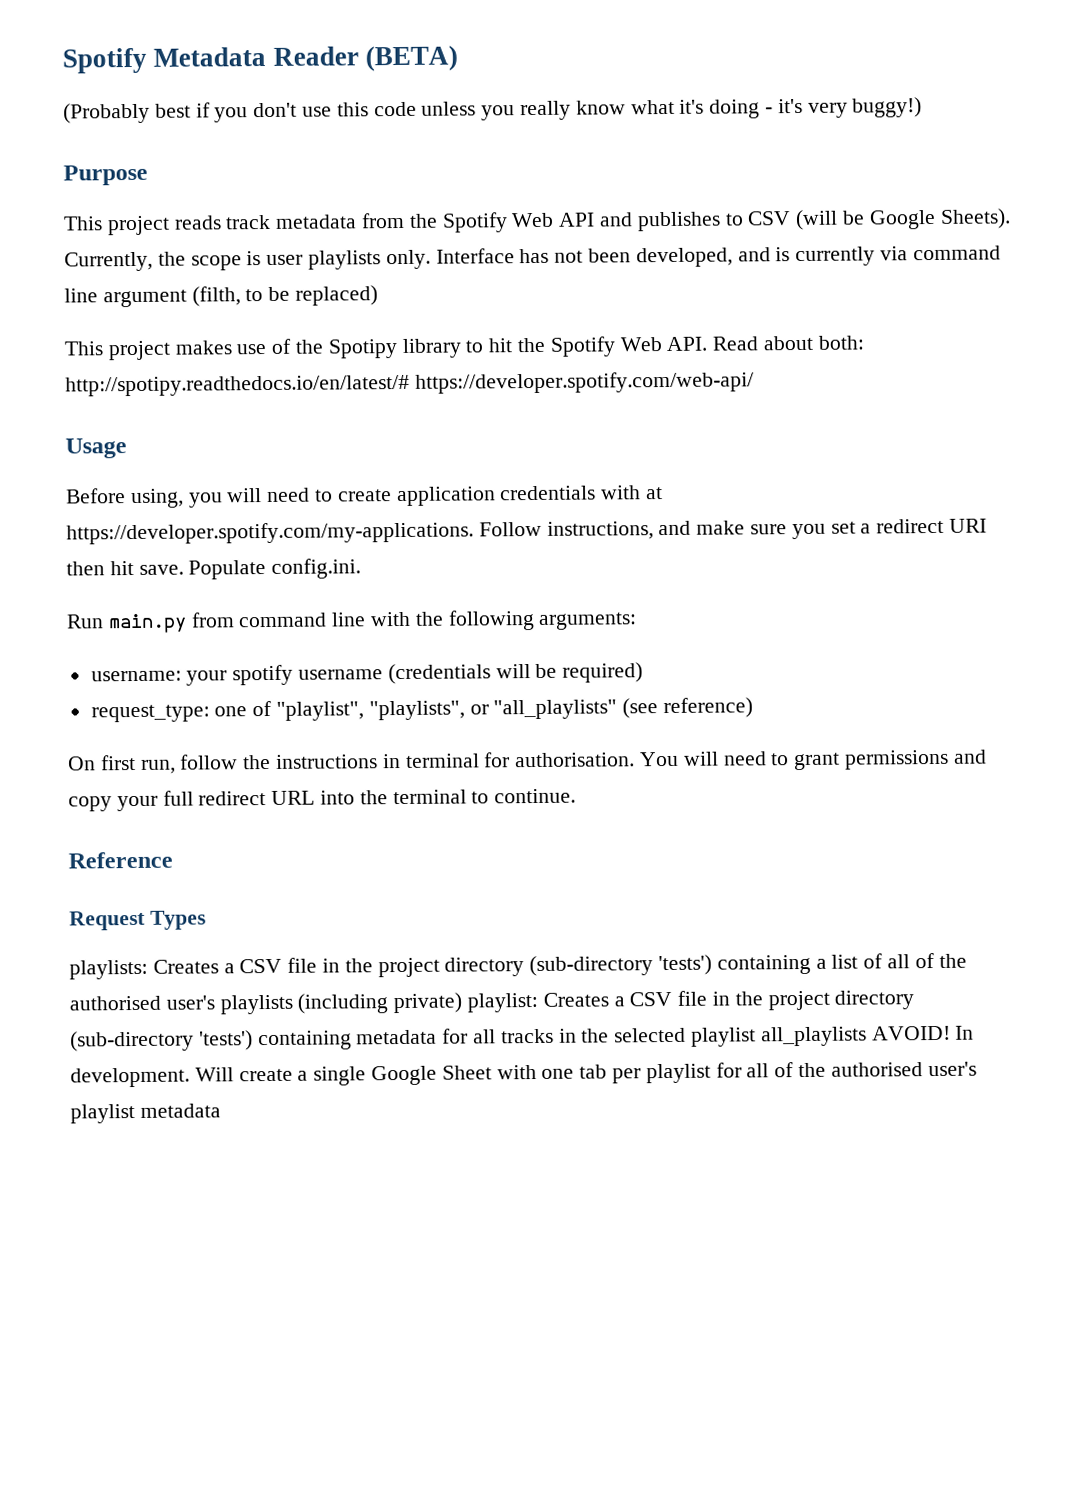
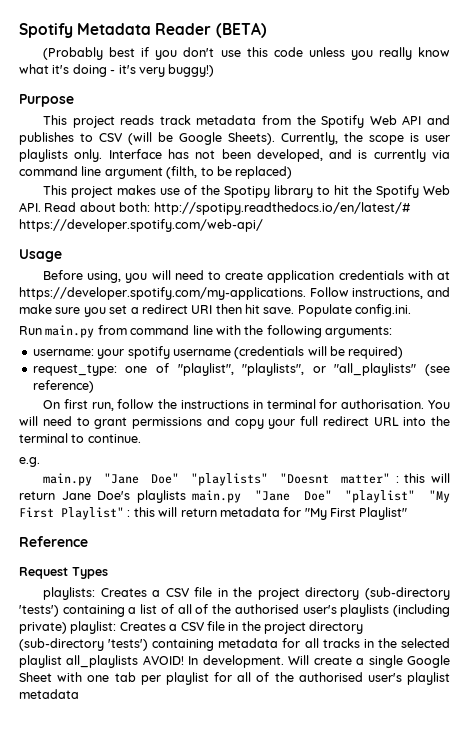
+ e.g.
+ main.py "Jane Doe" "playlists" "Doesnt matter" : this will return Jane Doe's playlists main.py "Jane Doe" "playlist" "My First Playlist" : this will return metadata for "My First Playlist"

